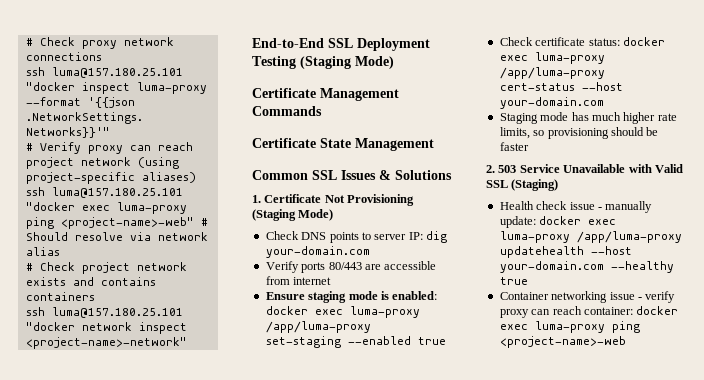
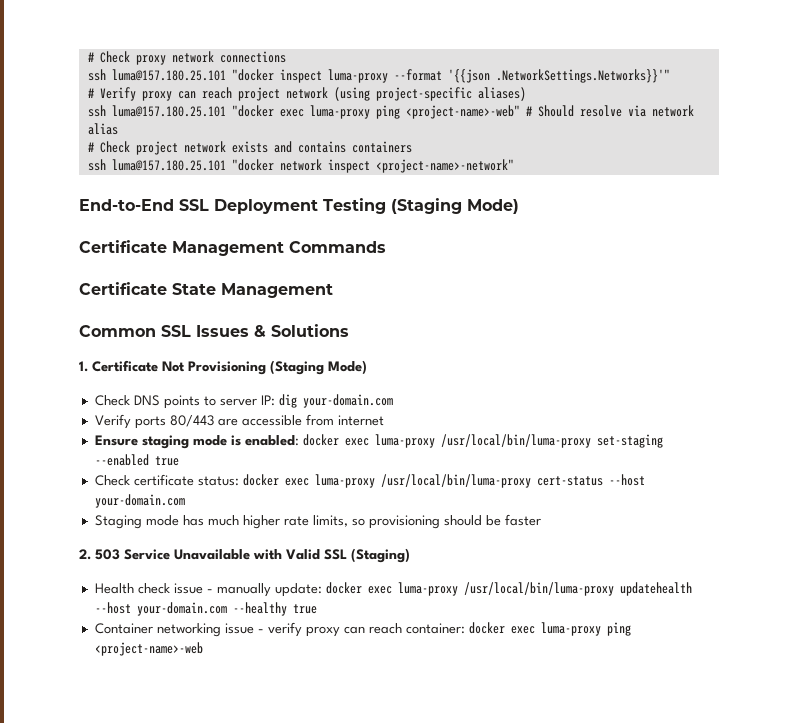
- Ensure staging mode is enabled: docker exec luma-proxy /app/luma-proxy set-staging --enabled true
+ Ensure staging mode is enabled: docker exec luma-proxy /usr/local/bin/luma-proxy set-staging --enabled true
- Check certificate status: docker exec luma-proxy /app/luma-proxy cert-status --host your-domain.com
+ Check certificate status: docker exec luma-proxy /usr/local/bin/luma-proxy cert-status --host your-domain.com
- Health check issue - manually update: docker exec luma-proxy /app/luma-proxy updatehealth --host your-domain.com --healthy true
+ Health check issue - manually update: docker exec luma-proxy /usr/local/bin/luma-proxy updatehealth --host your-domain.com --healthy true

